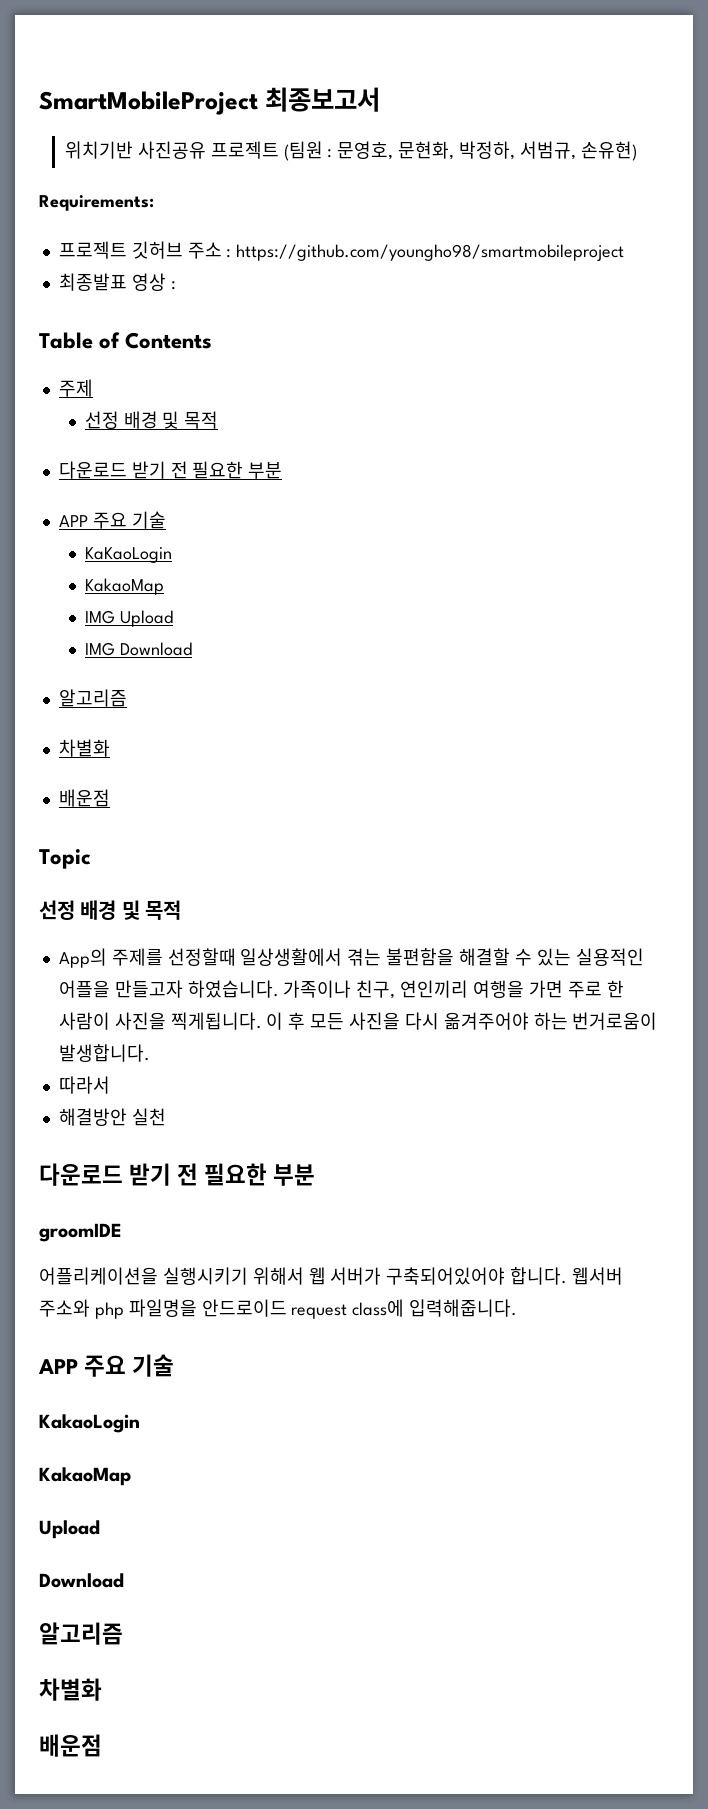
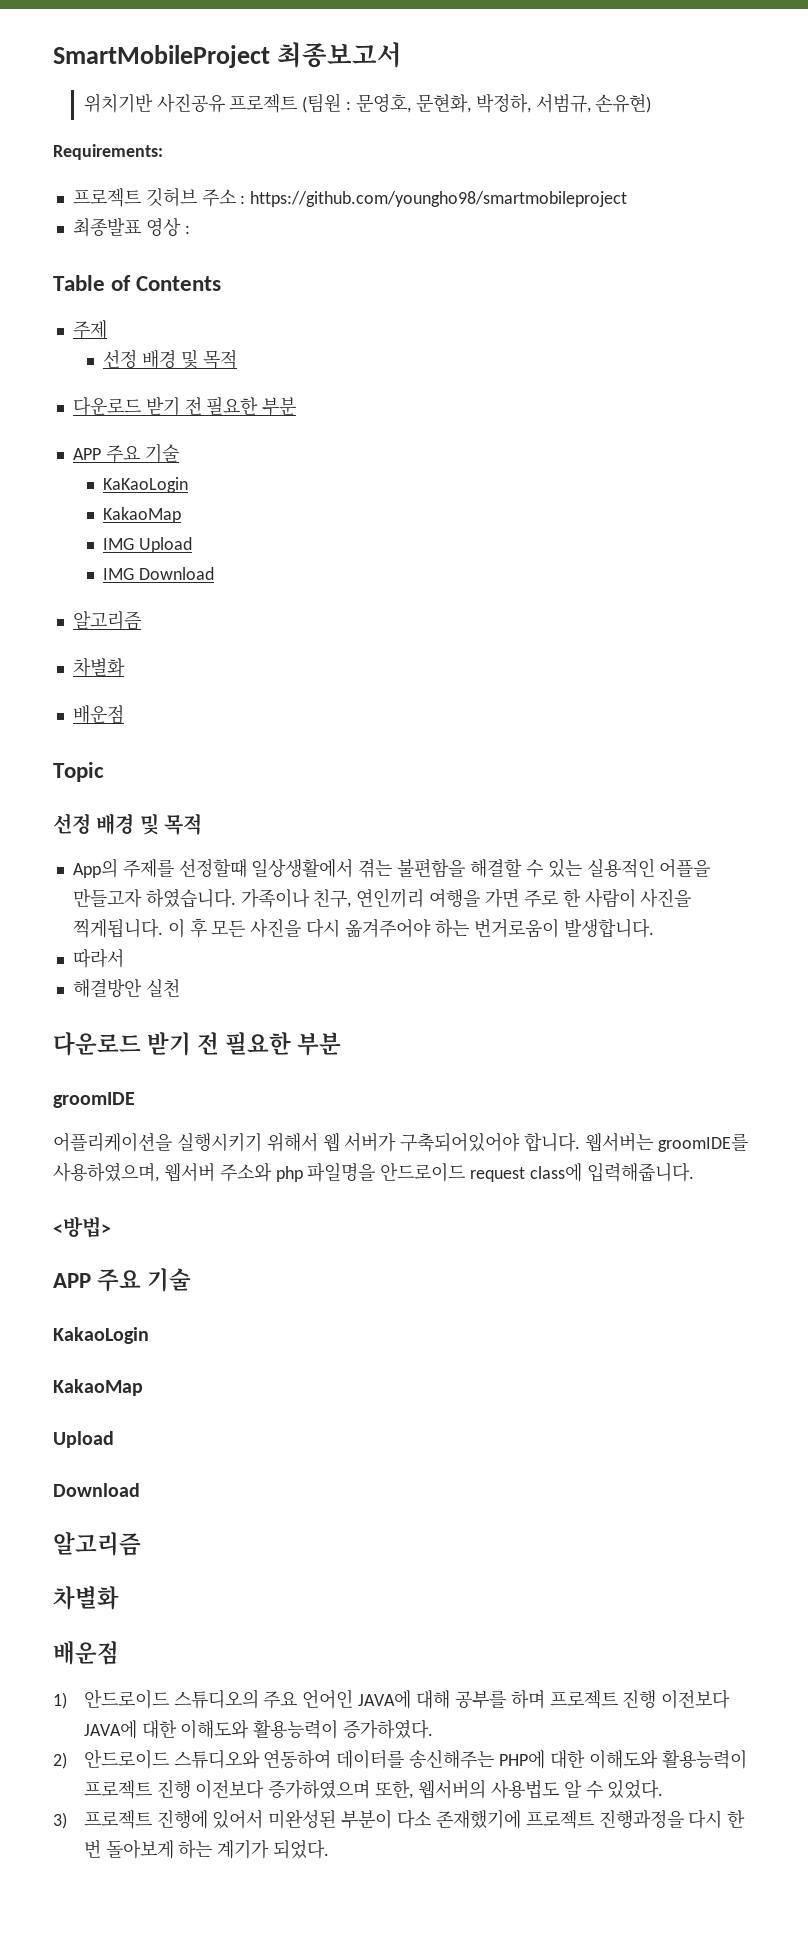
- 웹서버 주소와 php 파일명을 안드로이드 request class에 입력해줍니다.
+ 웹서버는 groomIDE를 사용하였으며, 웹서버 주소와 php 파일명을 안드로이드 request class에 입력해줍니다.
+ <방법>
+ 1) 안드로이드 스튜디오의 주요 언어인 JAVA에 대해 공부를 하며 프로젝트 진행 이전보다 JAVA에 대한 이해도와 활용능력이 증가하였다.
+ 2) 안드로이드 스튜디오와 연동하여 데이터를 송신해주는 PHP에 대한 이해도와 활용능력이 프로젝트 진행 이전보다 증가하였으며 또한, 웹서버의 사용법도 알 수 있었다.
+ 3) 프로젝트 진행에 있어서 미완성된 부분이 다소 존재했기에 프로젝트 진행과정을 다시 한 번 돌아보게 하는 계기가 되었다.

